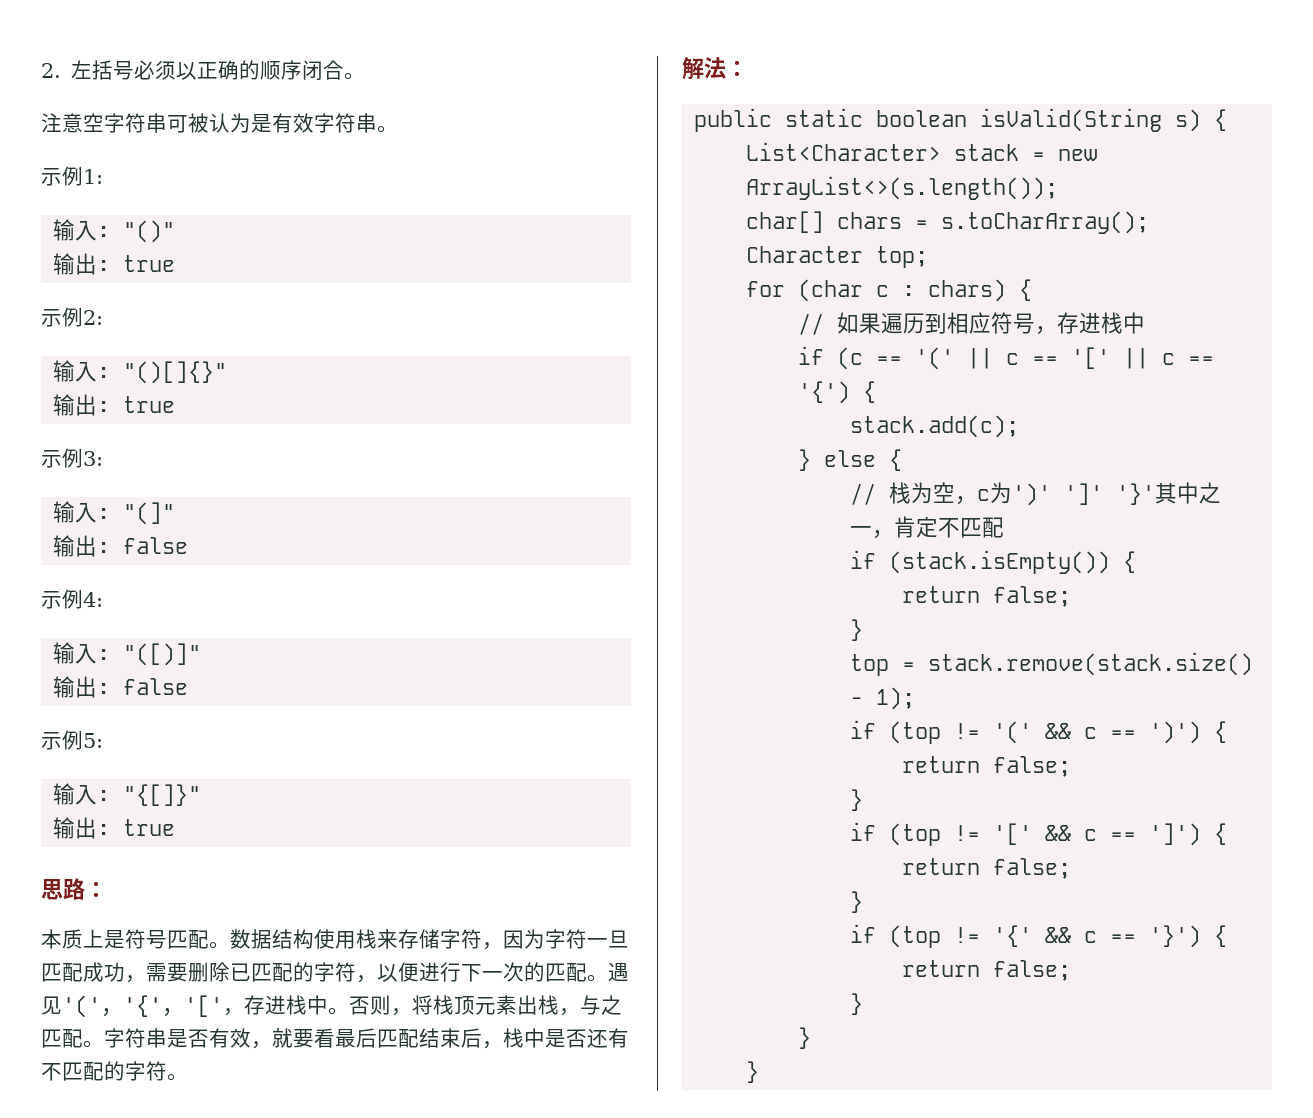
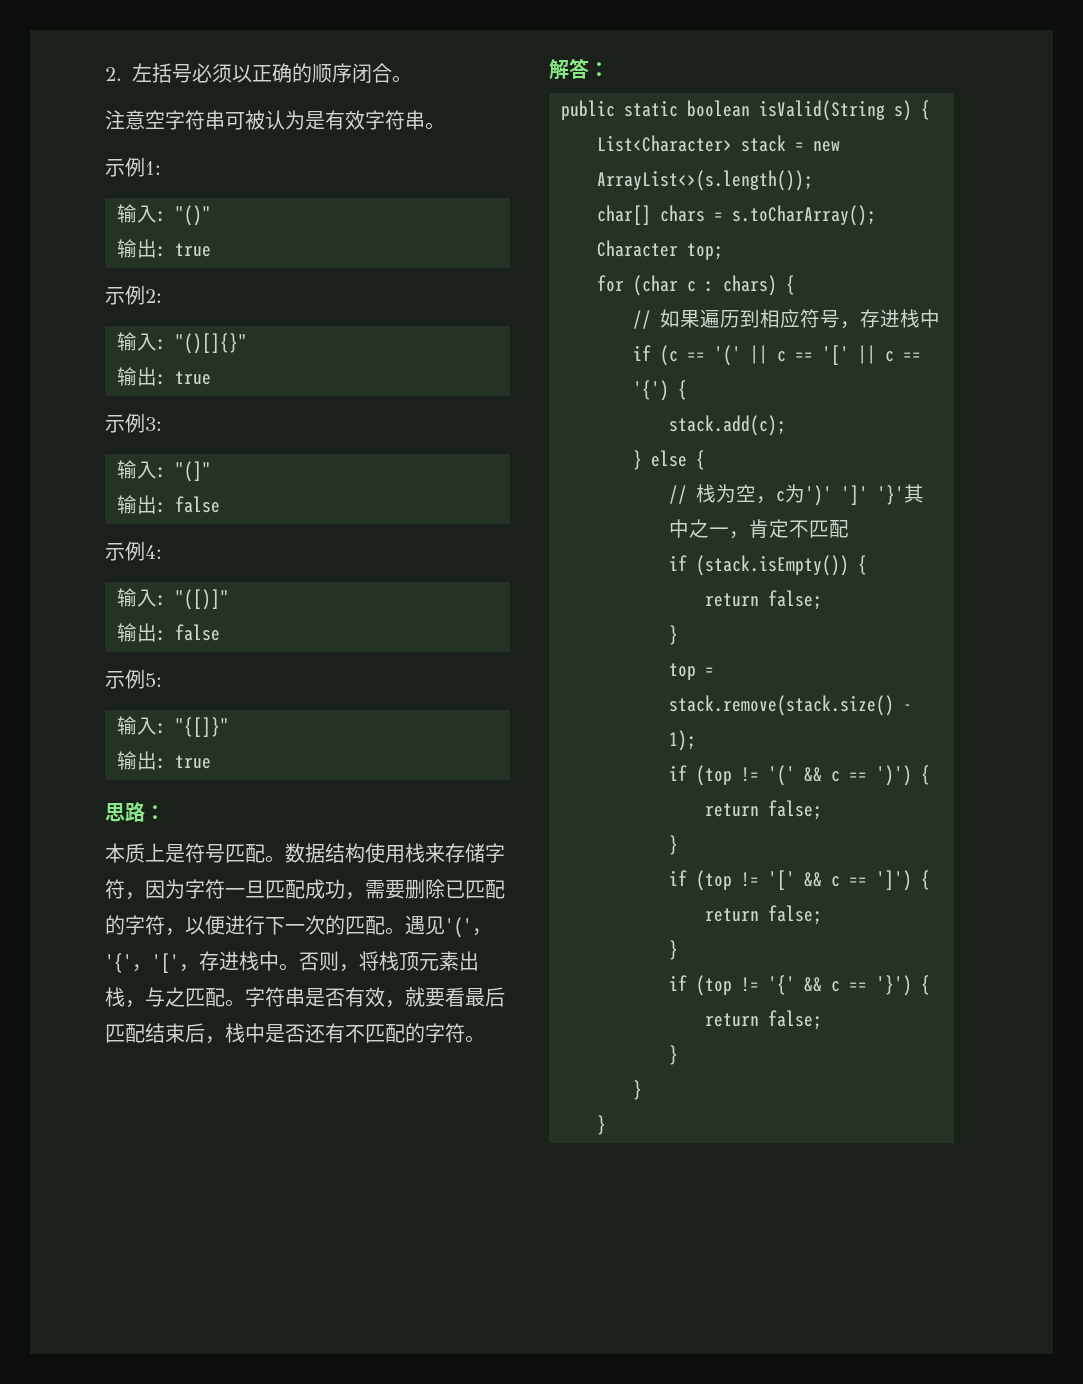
- 解法：
+ 解答：

